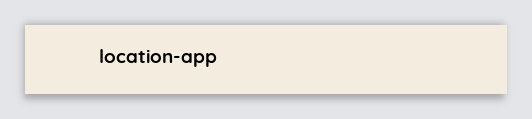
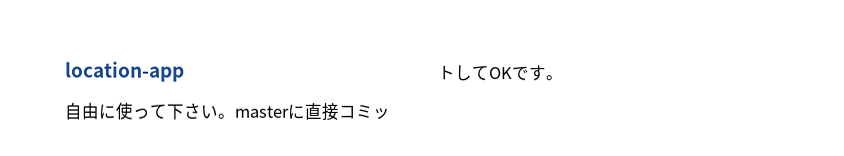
+ 自由に使って下さい。masterに直接コミットしてOKです。

